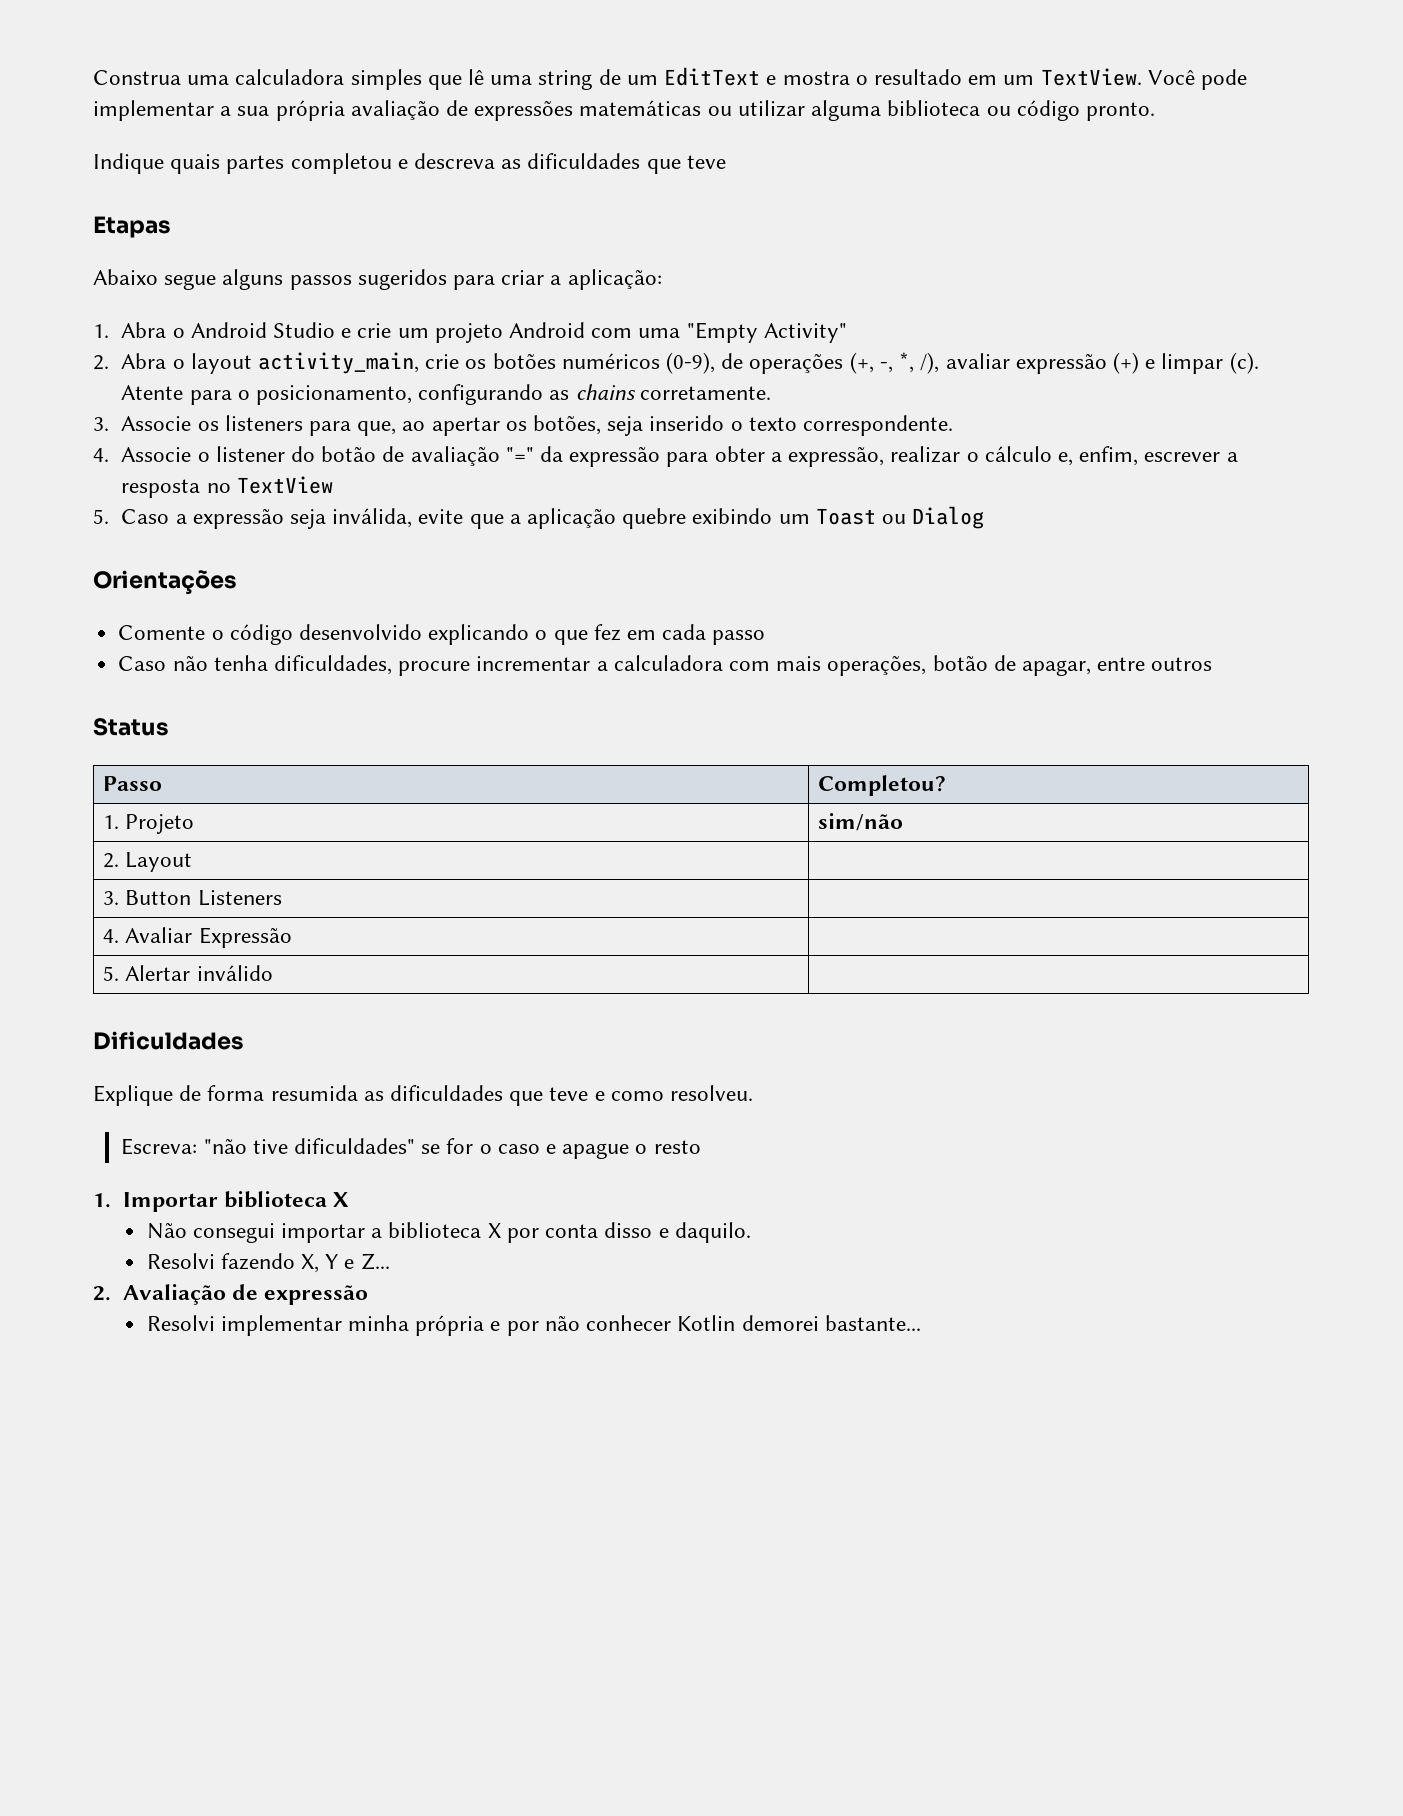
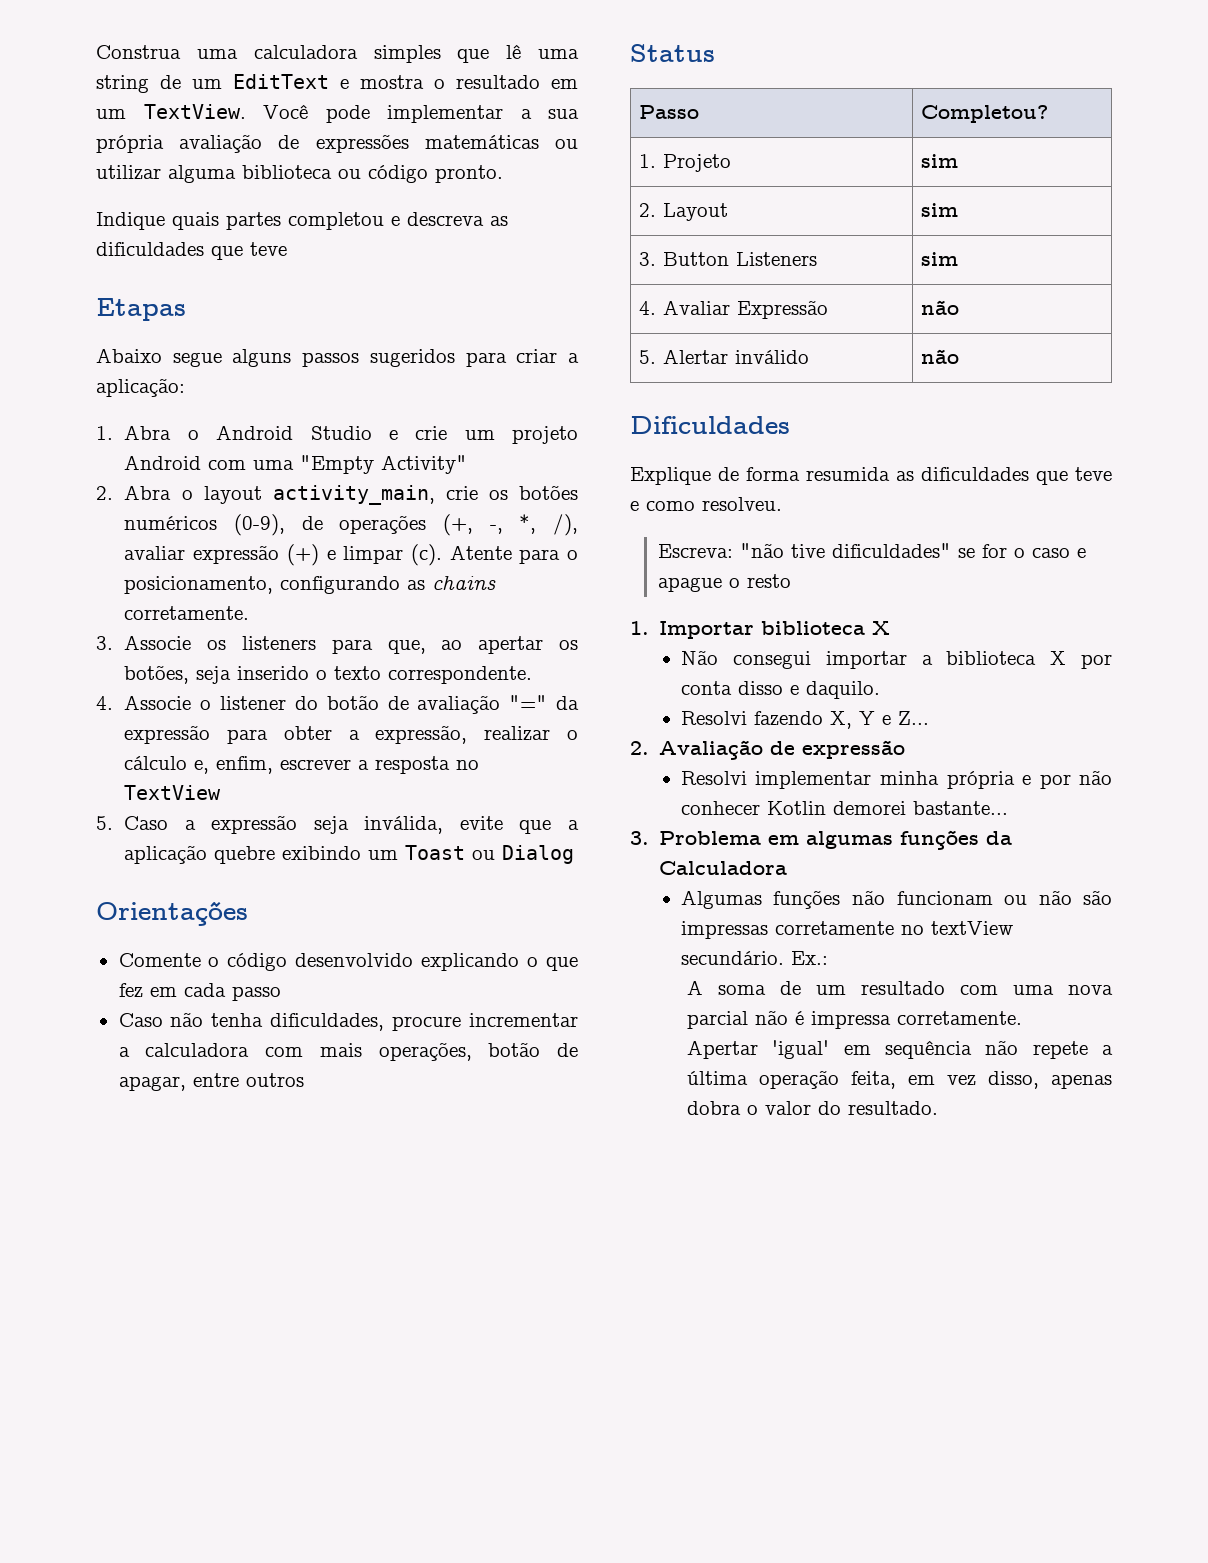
- 1. Projeto | sim/não
+ 1. Projeto | sim
- 2. Layout |
+ 2. Layout | sim
- 3. Button Listeners |
+ 3. Button Listeners | sim
- 4. Avaliar Expressão |
+ 4. Avaliar Expressão | não
- 5. Alertar inválido |
+ 5. Alertar inválido | não
+ 3. Problema em algumas funções da Calculadora
+ Algumas funções não funcionam ou não são impressas corretamente no textView secundário. Ex.:
+ A soma de um resultado com uma nova parcial não é impressa corretamente.
+ Apertar 'igual' em sequência não repete a última operação feita, em vez disso, apenas dobra o valor do resultado.

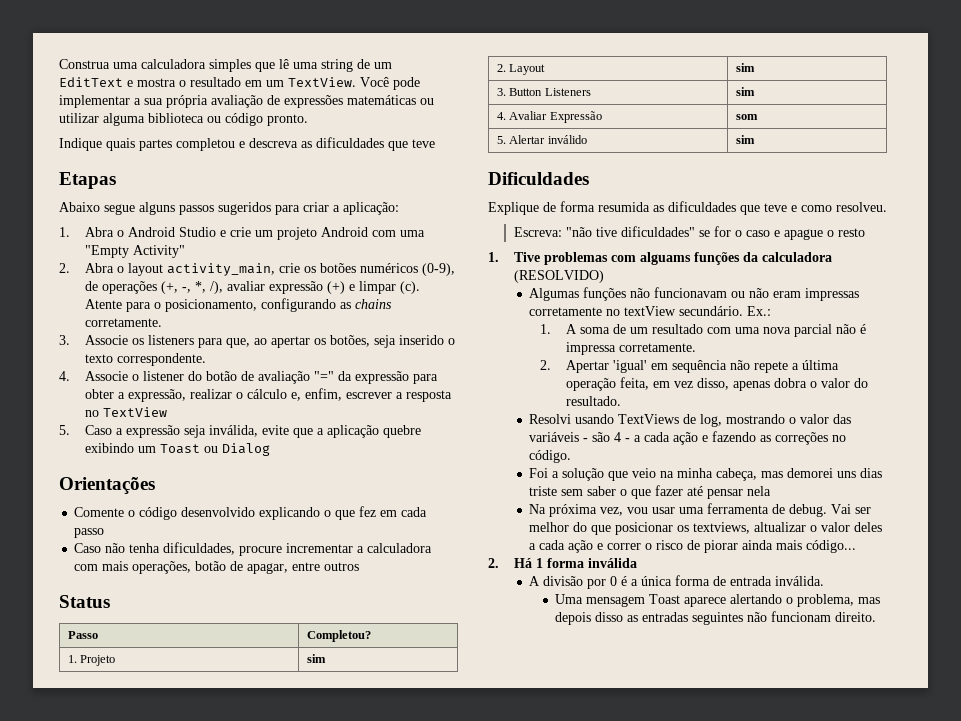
- 4. Avaliar Expressão | não
+ 4. Avaliar Expressão | som
- 5. Alertar inválido | não
+ 5. Alertar inválido | sim
- 1. Importar biblioteca X
- Não consegui importar a biblioteca X por conta disso e daquilo.
- Resolvi fazendo X, Y e Z...
- 2. Avaliação de expressão
- Resolvi implementar minha própria e por não conhecer Kotlin demorei bastante...
- 3. Problema em algumas funções da Calculadora
+ 1. Tive problemas com alguams funções da calculadora (RESOLVIDO)
- Algumas funções não funcionam ou não são impressas corretamente no textView secundário.
+ Algumas funções não funcionavam ou não eram impressas corretamente no textView secundário.
- A soma de um resultado com uma nova parcial não é impressa corretamente.
+ 1. A soma de um resultado com uma nova parcial não é impressa corretamente.
- Apertar 'igual' em sequência não repete a última operação feita, em vez disso, apenas dobra o valor do resultado.
+ 2. Apertar 'igual' em sequência não repete a última operação feita, em vez disso, apenas dobra o valor do resultado.
+ Resolvi usando TextViews de log, mostrando o valor das variáveis - são 4 - a cada ação e fazendo as correções no código.
+ Foi a solução que veio na minha cabeça, mas demorei uns dias triste sem saber o que fazer até pensar nela
+ Na próxima vez, vou usar uma ferramenta de debug. Vai ser melhor do que posicionar os textviews, altualizar o valor deles a cada ação e correr o risco de piorar ainda mais código...
+ 2. Há 1 forma inválida
+ A divisão por 0 é a única forma de entrada inválida.
+ Uma mensagem Toast aparece alertando o problema, mas depois disso as entradas seguintes não funcionam direito.

